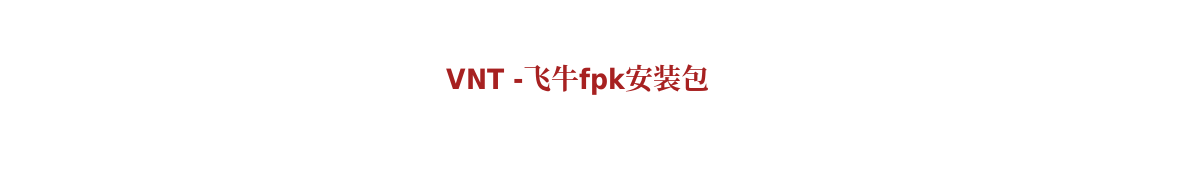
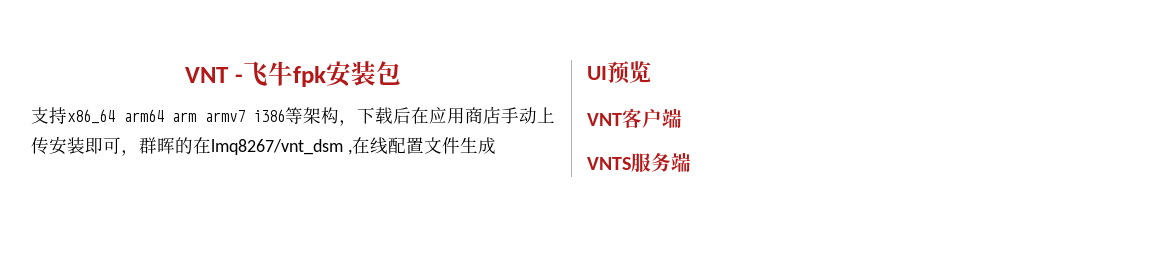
+ 支持x86_64 arm64 arm armv7 i386等架构，下载后在应用商店手动上传安装即可，群晖的在lmq8267/vnt_dsm ,在线配置文件生成
+ UI预览
+ VNT客户端
+ VNTS服务端

